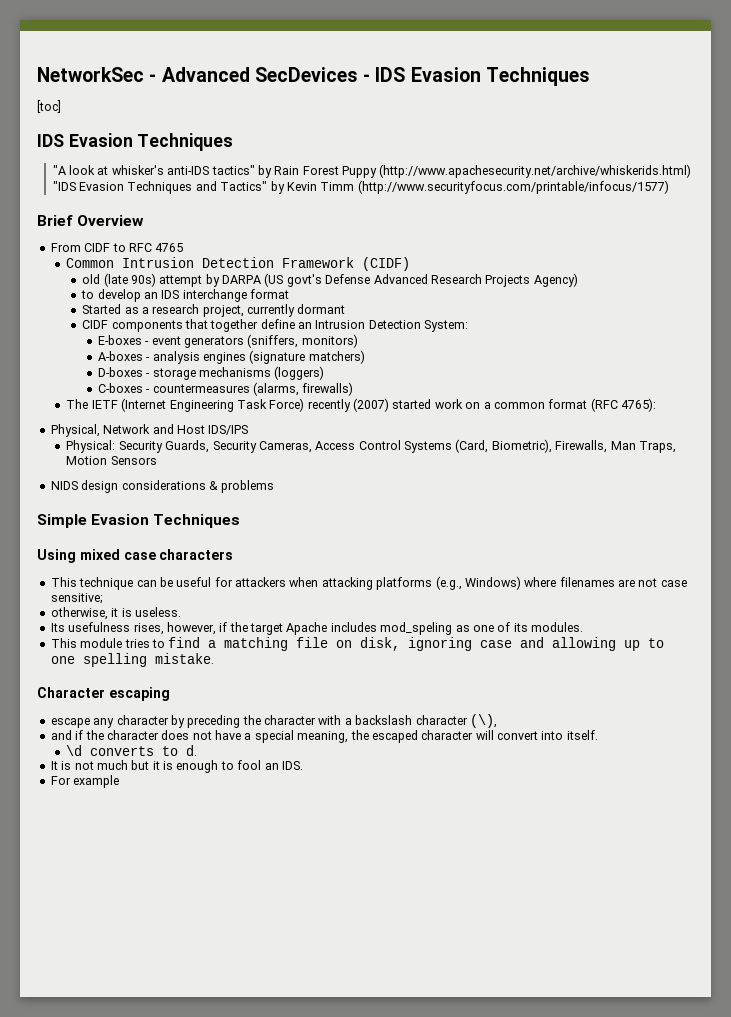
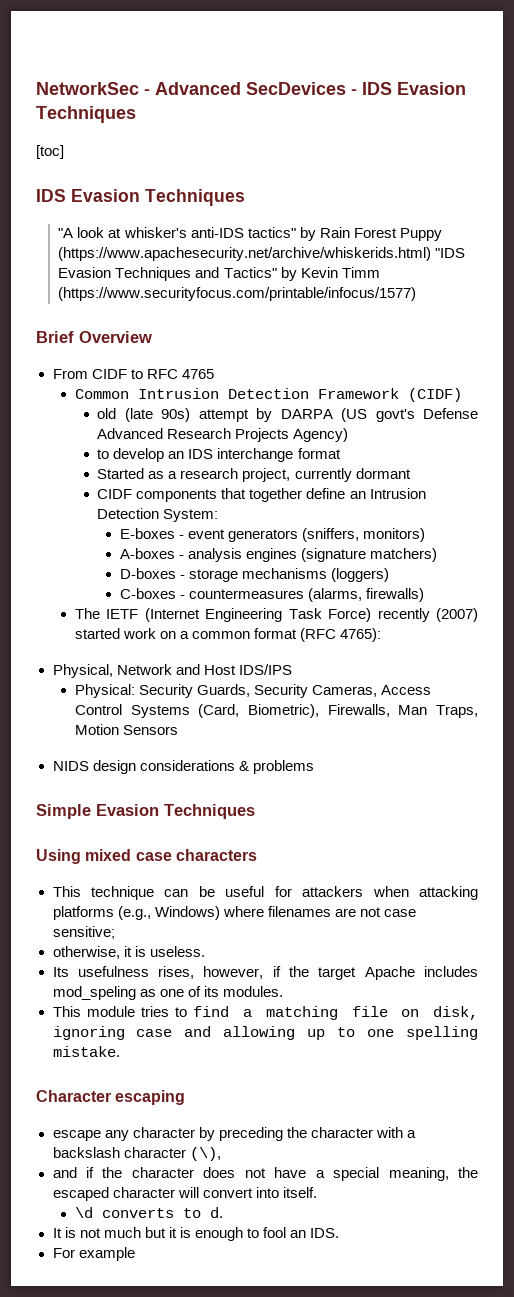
- "A look at whisker's anti-IDS tactics" by Rain Forest Puppy (http://www.apachesecurity.net/archive/whiskerids.html) "IDS Evasion Techniques and Tactics" by Kevin Timm (http://www.securityfocus.com/printable/infocus/1577)
+ "A look at whisker's anti-IDS tactics" by Rain Forest Puppy (https://www.apachesecurity.net/archive/whiskerids.html) "IDS Evasion Techniques and Tactics" by Kevin Timm (https://www.securityfocus.com/printable/infocus/1577)

